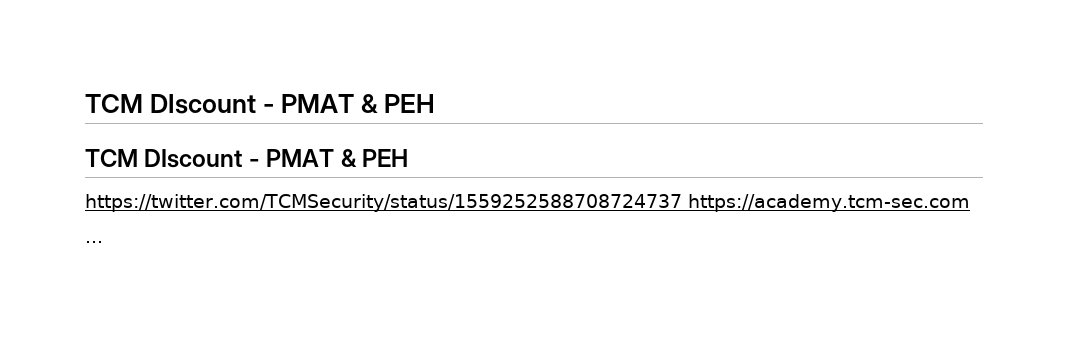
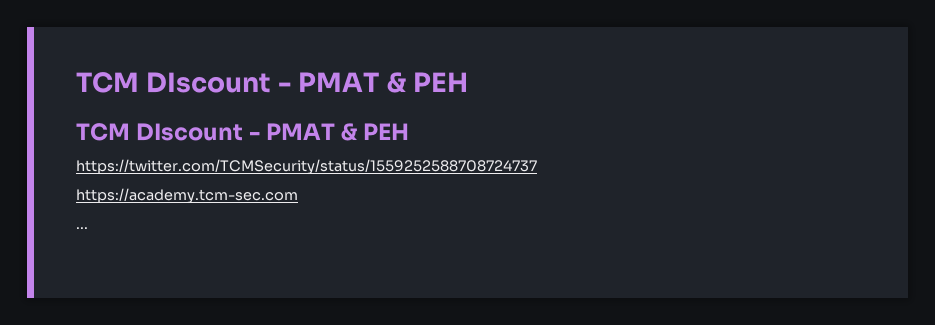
- https://twitter.com/TCMSecurity/status/1559252588708724737 https://academy.tcm-sec.com
+ https://twitter.com/TCMSecurity/status/1559252588708724737
+ https://academy.tcm-sec.com

